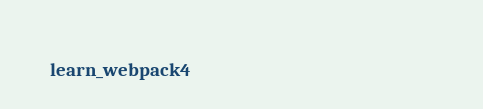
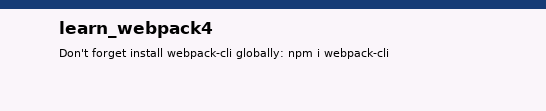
+ Don't forget install webpack-cli globally: npm i webpack-cli

